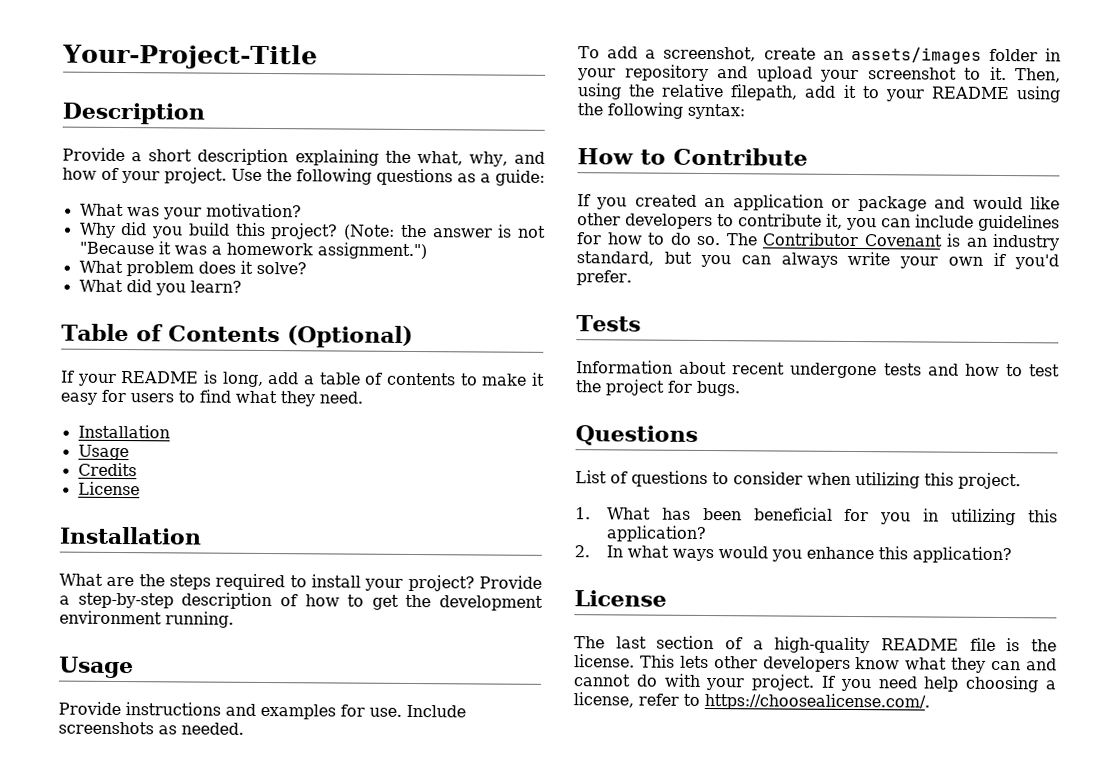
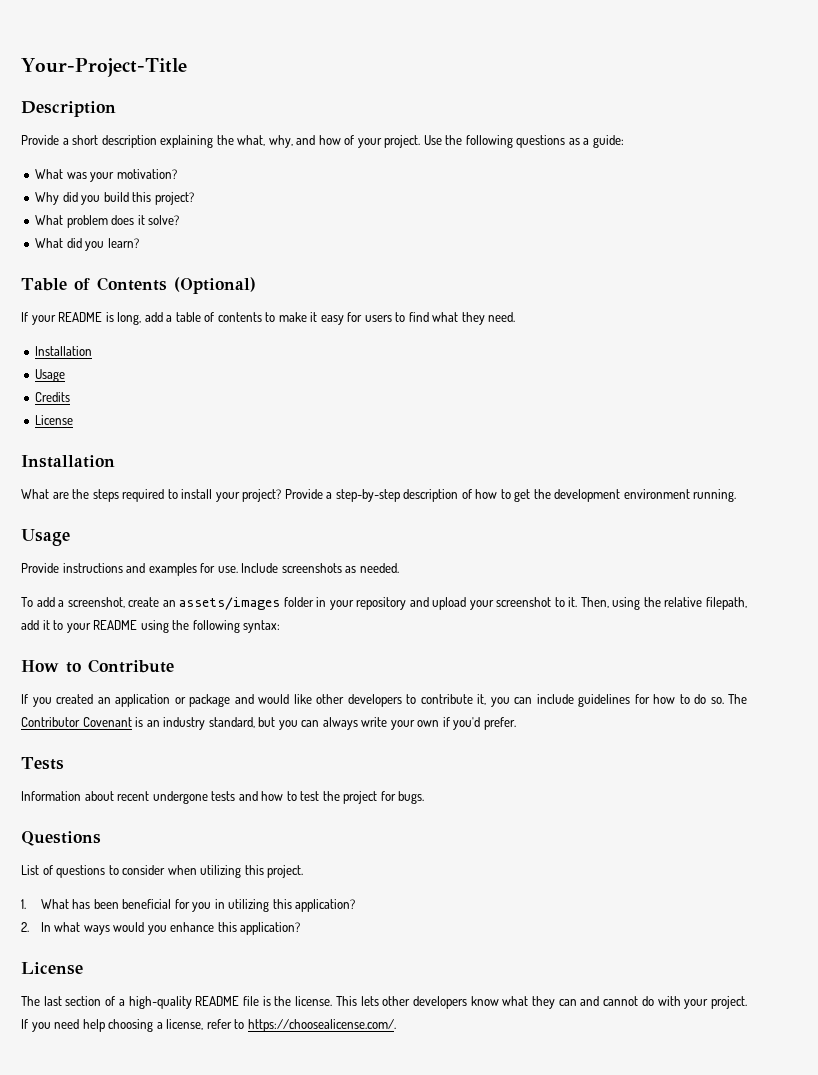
- (Note: the answer is not "Because it was a homework assignment.")

